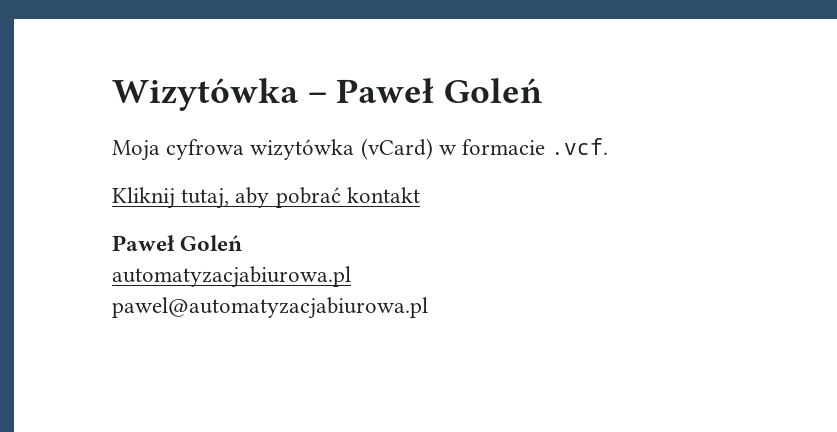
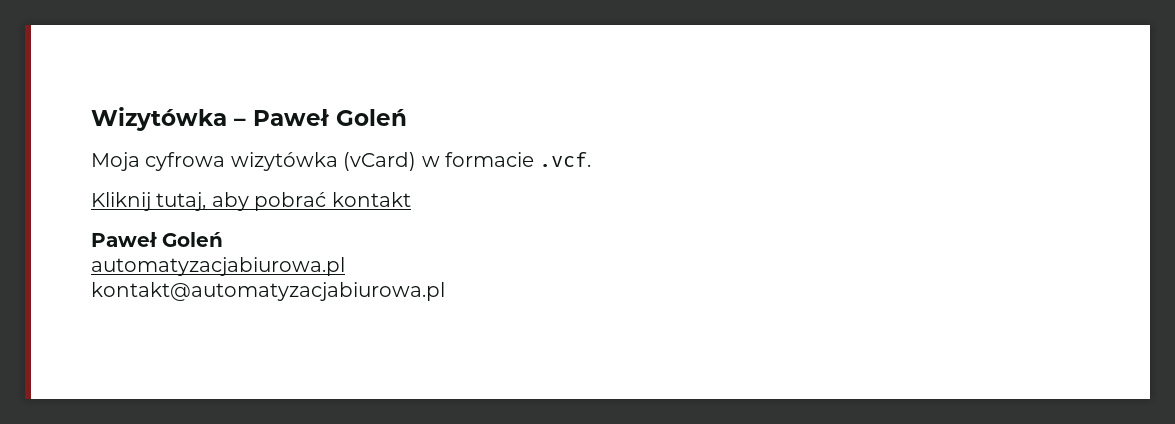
- pawel@automatyzacjabiurowa.pl
+ kontakt@automatyzacjabiurowa.pl

